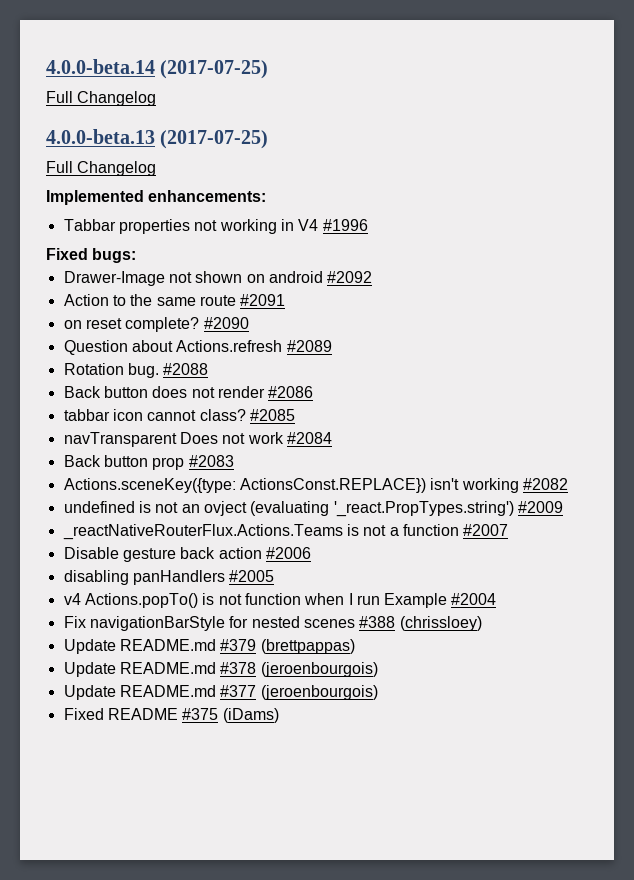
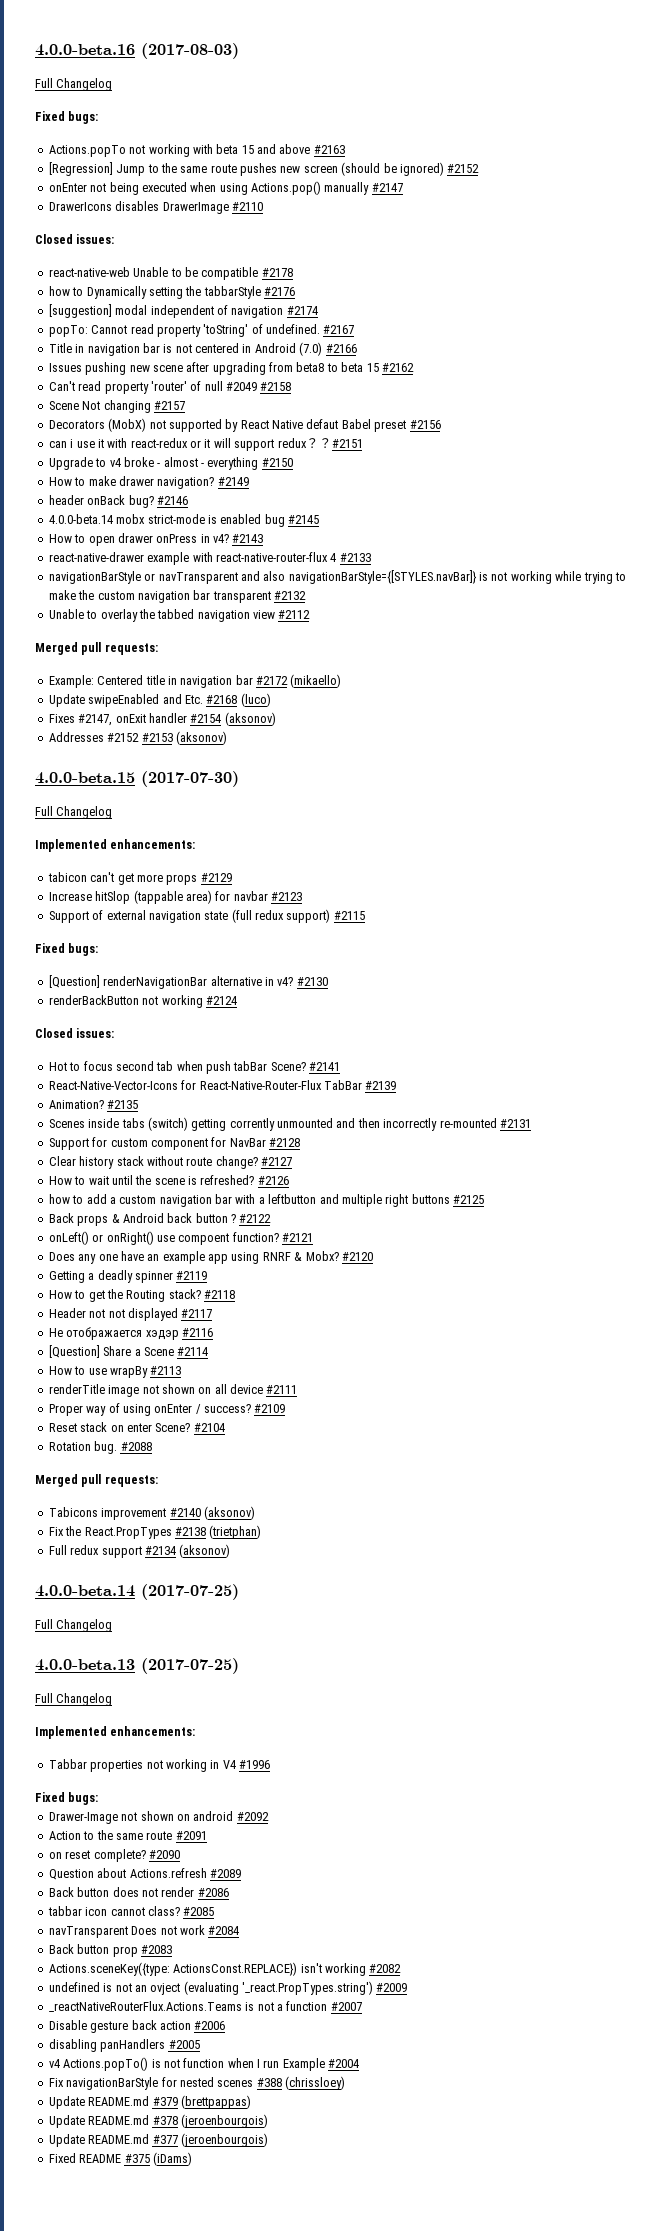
+ 4.0.0-beta.16 (2017-08-03)
+ Full Changelog
+ Fixed bugs:
+ Actions.popTo not working with beta 15 and above #2163
+ [Regression] Jump to the same route pushes new screen (should be ignored) #2152
+ onEnter not being executed when using Actions.pop() manually #2147
+ DrawerIcons disables DrawerImage #2110
+ Closed issues:
+ react-native-web Unable to be compatible #2178
+ how to Dynamically setting the tabbarStyle #2176
+ [suggestion] modal independent of navigation #2174
+ popTo: Cannot read property 'toString' of undefined. #2167
+ Title in navigation bar is not centered in Android (7.0) #2166
+ Issues pushing new scene after upgrading from beta8 to beta 15 #2162
+ Can't read property 'router' of null #2049 #2158
+ Scene Not changing #2157
+ Decorators (MobX) not supported by React Native defaut Babel preset #2156
+ can i use it with react-redux or it will support redux？？#2151
+ Upgrade to v4 broke - almost - everything #2150
+ How to make drawer navigation? #2149
+ header onBack bug? #2146
+ 4.0.0-beta.14 mobx strict-mode is enabled bug #2145
+ How to open drawer onPress in v4? #2143
+ react-native-drawer example with react-native-router-flux 4 #2133
+ navigationBarStyle or navTransparent and also navigationBarStyle={[STYLES.navBar]} is not working while trying to make the custom navigation bar transparent #2132
+ Unable to overlay the tabbed navigation view #2112
+ Merged pull requests:
+ Example: Centered title in navigation bar #2172 (mikaello)
+ Update swipeEnabled and Etc. #2168 (luco)
+ Fixes #2147, onExit handler #2154 (aksonov)
+ Addresses #2152 #2153 (aksonov)
+ 4.0.0-beta.15 (2017-07-30)
+ Full Changelog
+ Implemented enhancements:
+ tabicon can't get more props #2129
+ Increase hitSlop (tappable area) for navbar #2123
+ Support of external navigation state (full redux support) #2115
+ Fixed bugs:
+ [Question] renderNavigationBar alternative in v4? #2130
+ renderBackButton not working #2124
+ Closed issues:
+ Hot to focus second tab when push tabBar Scene? #2141
+ React-Native-Vector-Icons for React-Native-Router-Flux TabBar #2139
+ Animation? #2135
+ Scenes inside tabs (switch) getting corrently unmounted and then incorrectly re-mounted #2131
+ Support for custom component for NavBar #2128
+ Clear history stack without route change? #2127
+ How to wait until the scene is refreshed? #2126
+ how to add a custom navigation bar with a leftbutton and multiple right buttons #2125
+ Back props & Android back button ? #2122
+ onLeft() or onRight() use compoent function? #2121
+ Does any one have an example app using RNRF & Mobx? #2120
+ Getting a deadly spinner #2119
+ How to get the Routing stack? #2118
+ Header not not displayed #2117
+ Не отображается хэдэр #2116
+ [Question] Share a Scene #2114
+ How to use wrapBy #2113
+ renderTitle image not shown on all device #2111
+ Proper way of using onEnter / success? #2109
+ Reset stack on enter Scene? #2104
+ Rotation bug. #2088
+ Merged pull requests:
+ Tabicons improvement #2140 (aksonov)
+ Fix the React.PropTypes #2138 (trietphan)
+ Full redux support #2134 (aksonov)
- Rotation bug. #2088

